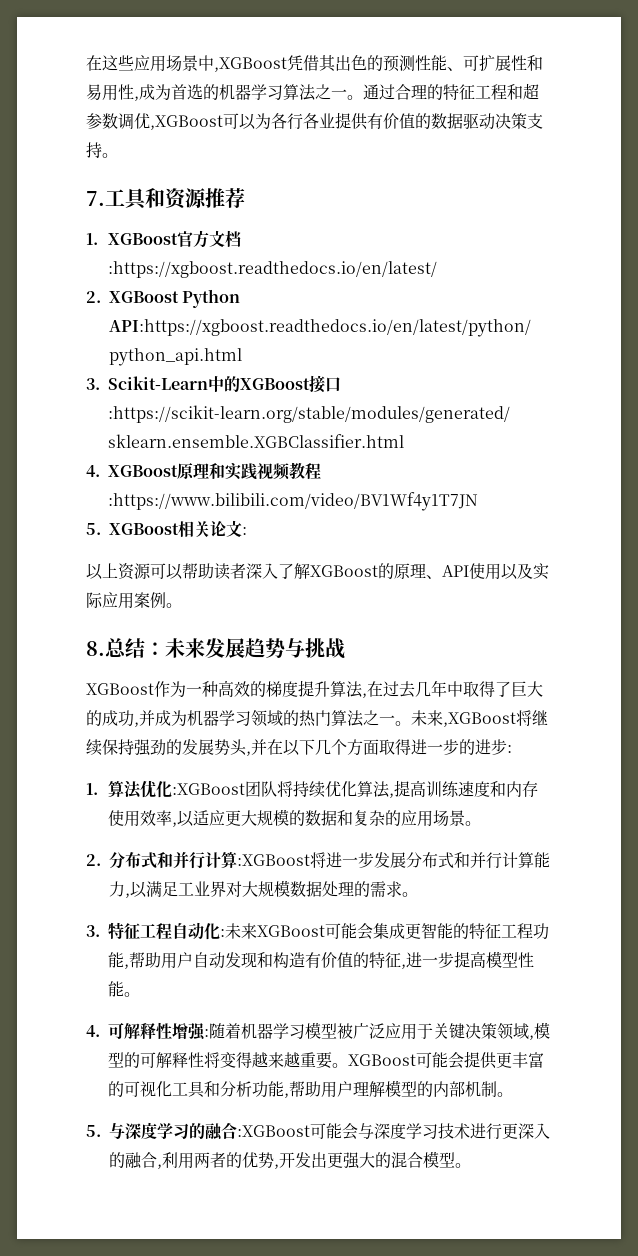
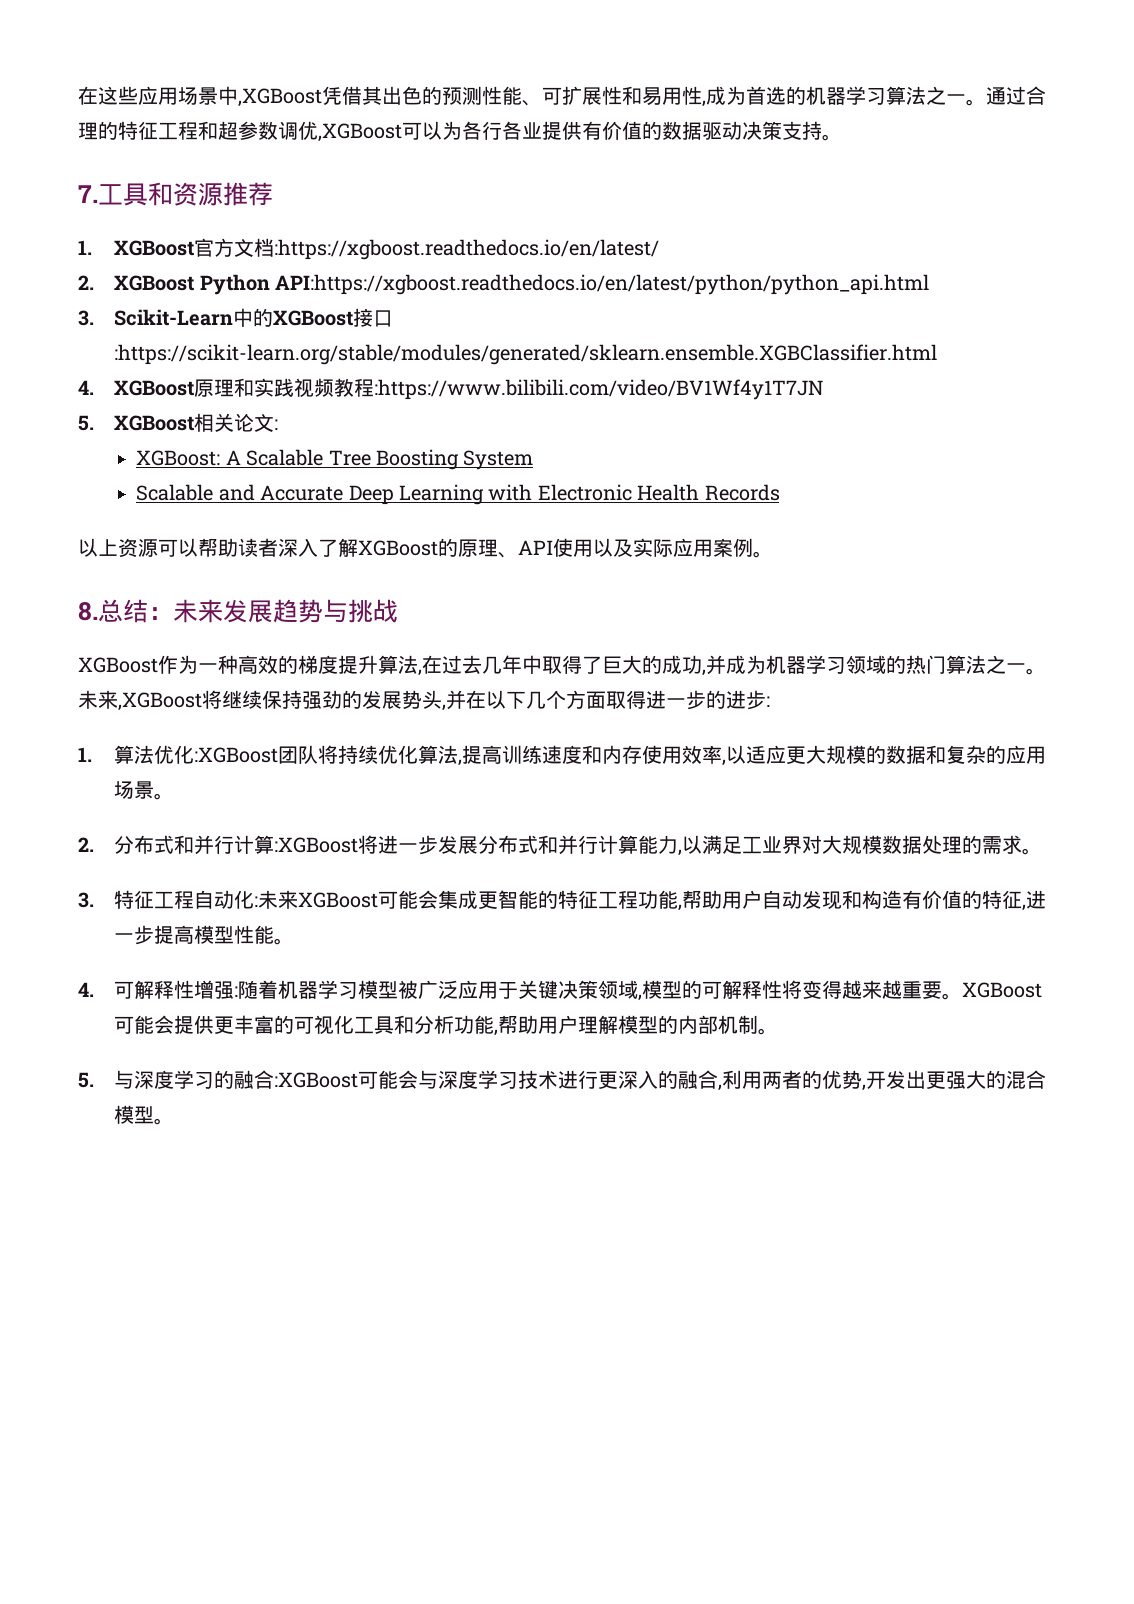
+ XGBoost: A Scalable Tree Boosting System
+ Scalable and Accurate Deep Learning with Electronic Health Records

